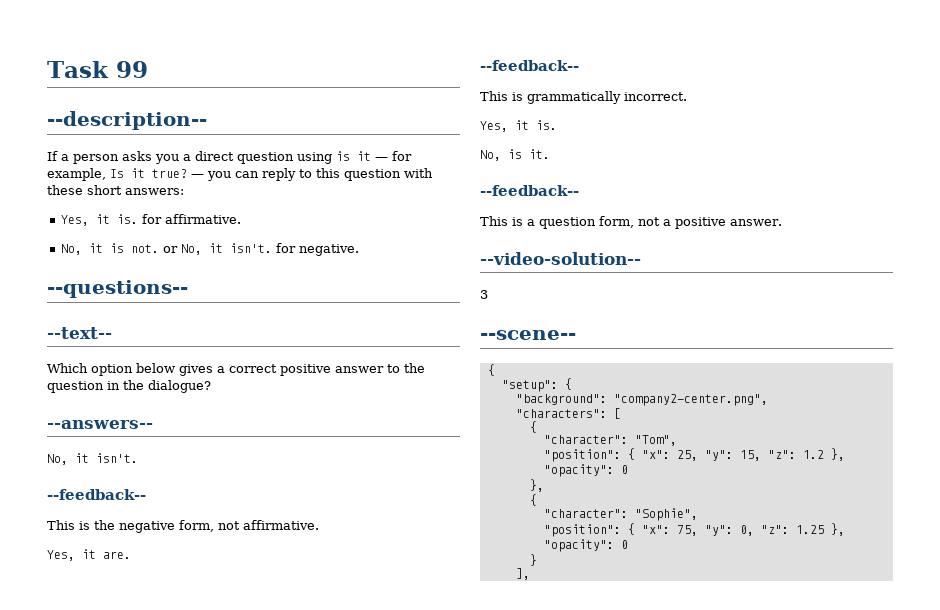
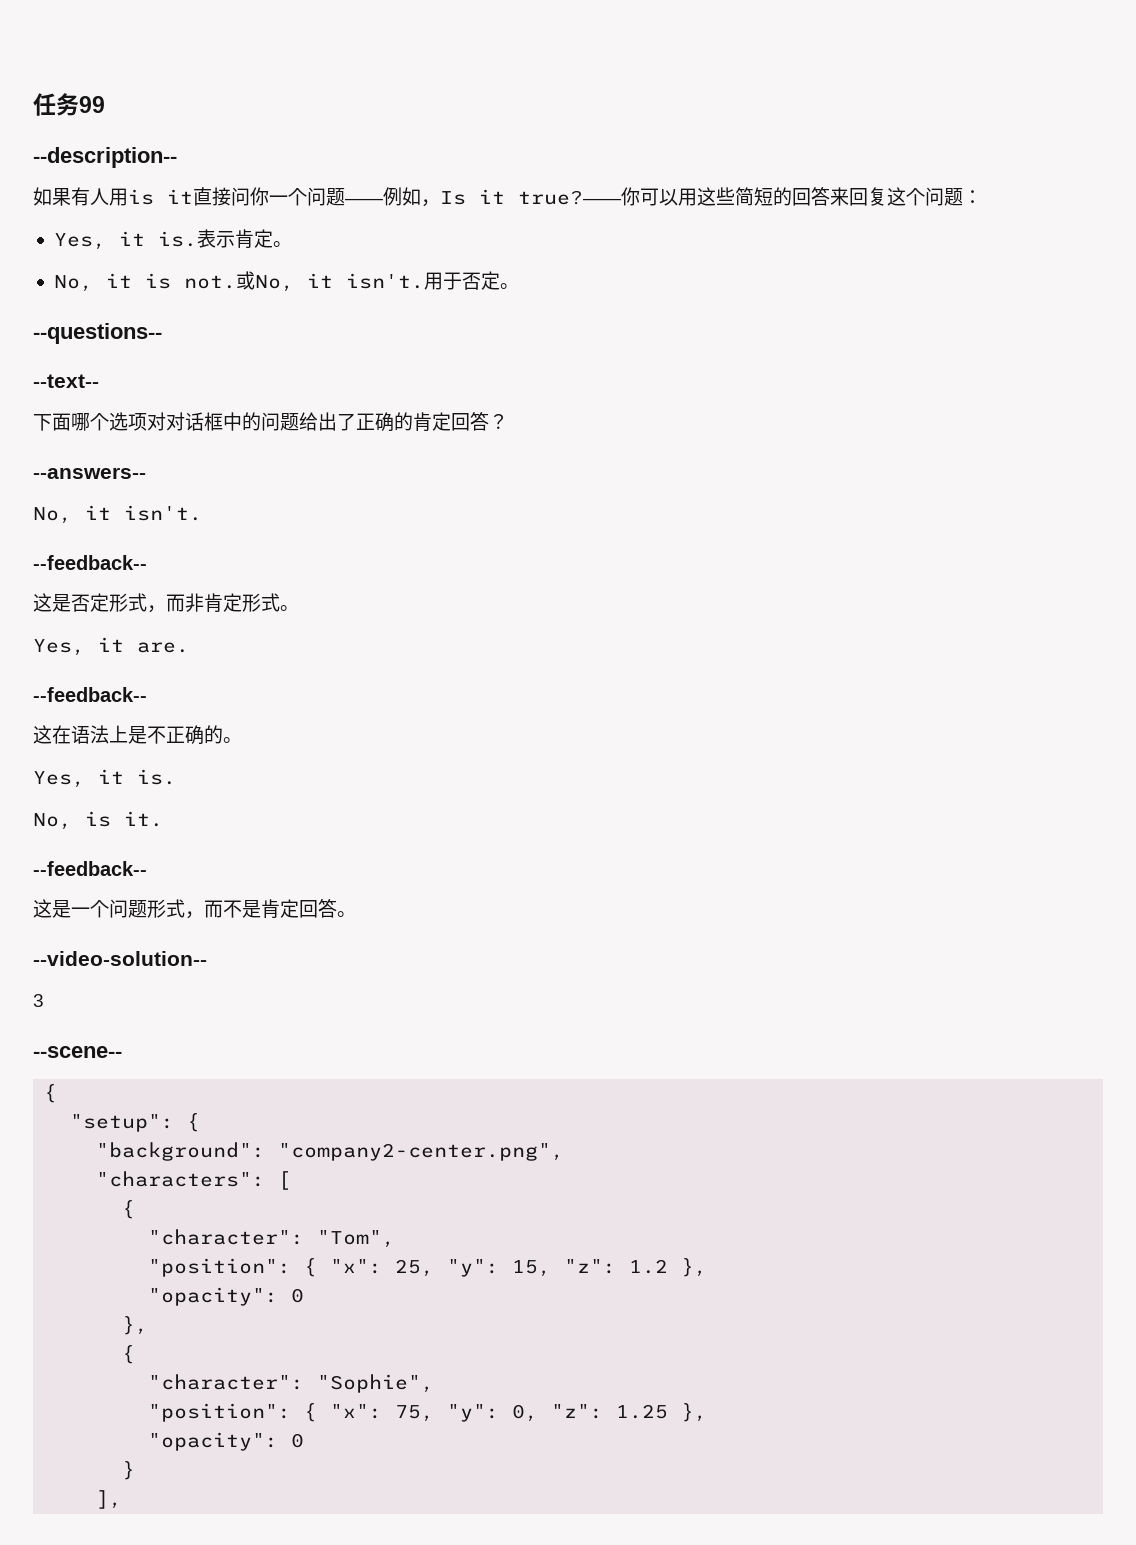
- Task 99
+ 任务99
- If a person asks you a direct question using is it — for example, Is it true? — you can reply to this question with these short answers:
- Yes, it is. for affirmative.
+ 如果有人用is it直接问你一个问题——例如，Is it true?——你可以用这些简短的回答来回复这个问题：
+ Yes, it is.表示肯定。
- No, it is not. or No, it isn't. for negative.
+ No, it is not.或No, it isn't.用于否定。
- Which option below gives a correct positive answer to the question in the dialogue?
+ 下面哪个选项对对话框中的问题给出了正确的肯定回答？
- This is the negative form, not affirmative.
+ 这是否定形式，而非肯定形式。
- This is grammatically incorrect.
+ 这在语法上是不正确的。
- This is a question form, not a positive answer.
+ 这是一个问题形式，而不是肯定回答。

